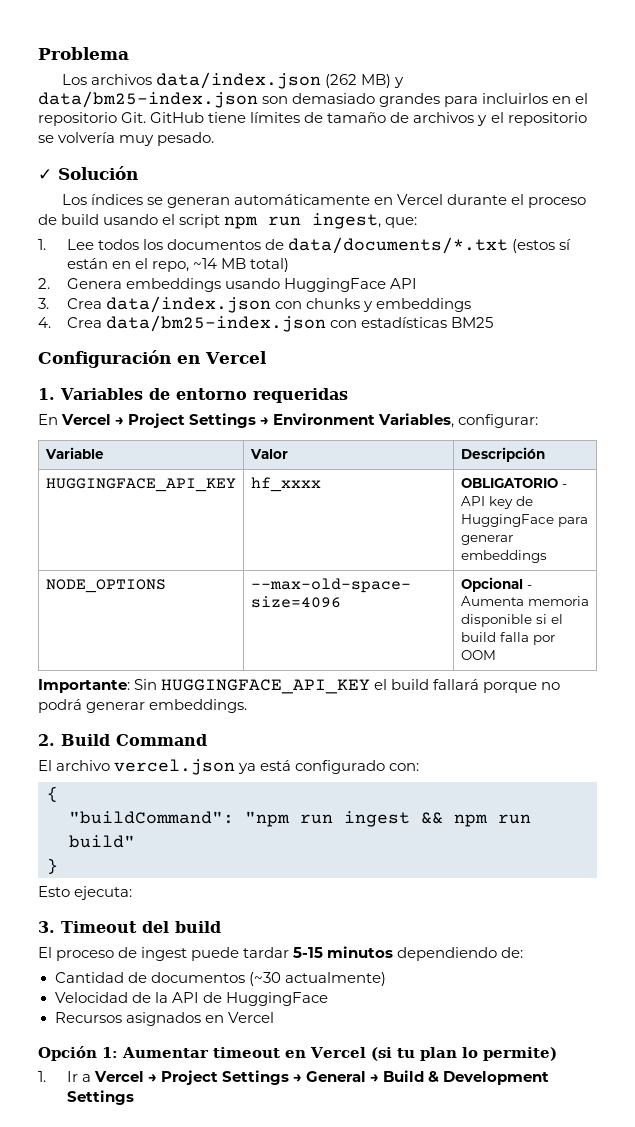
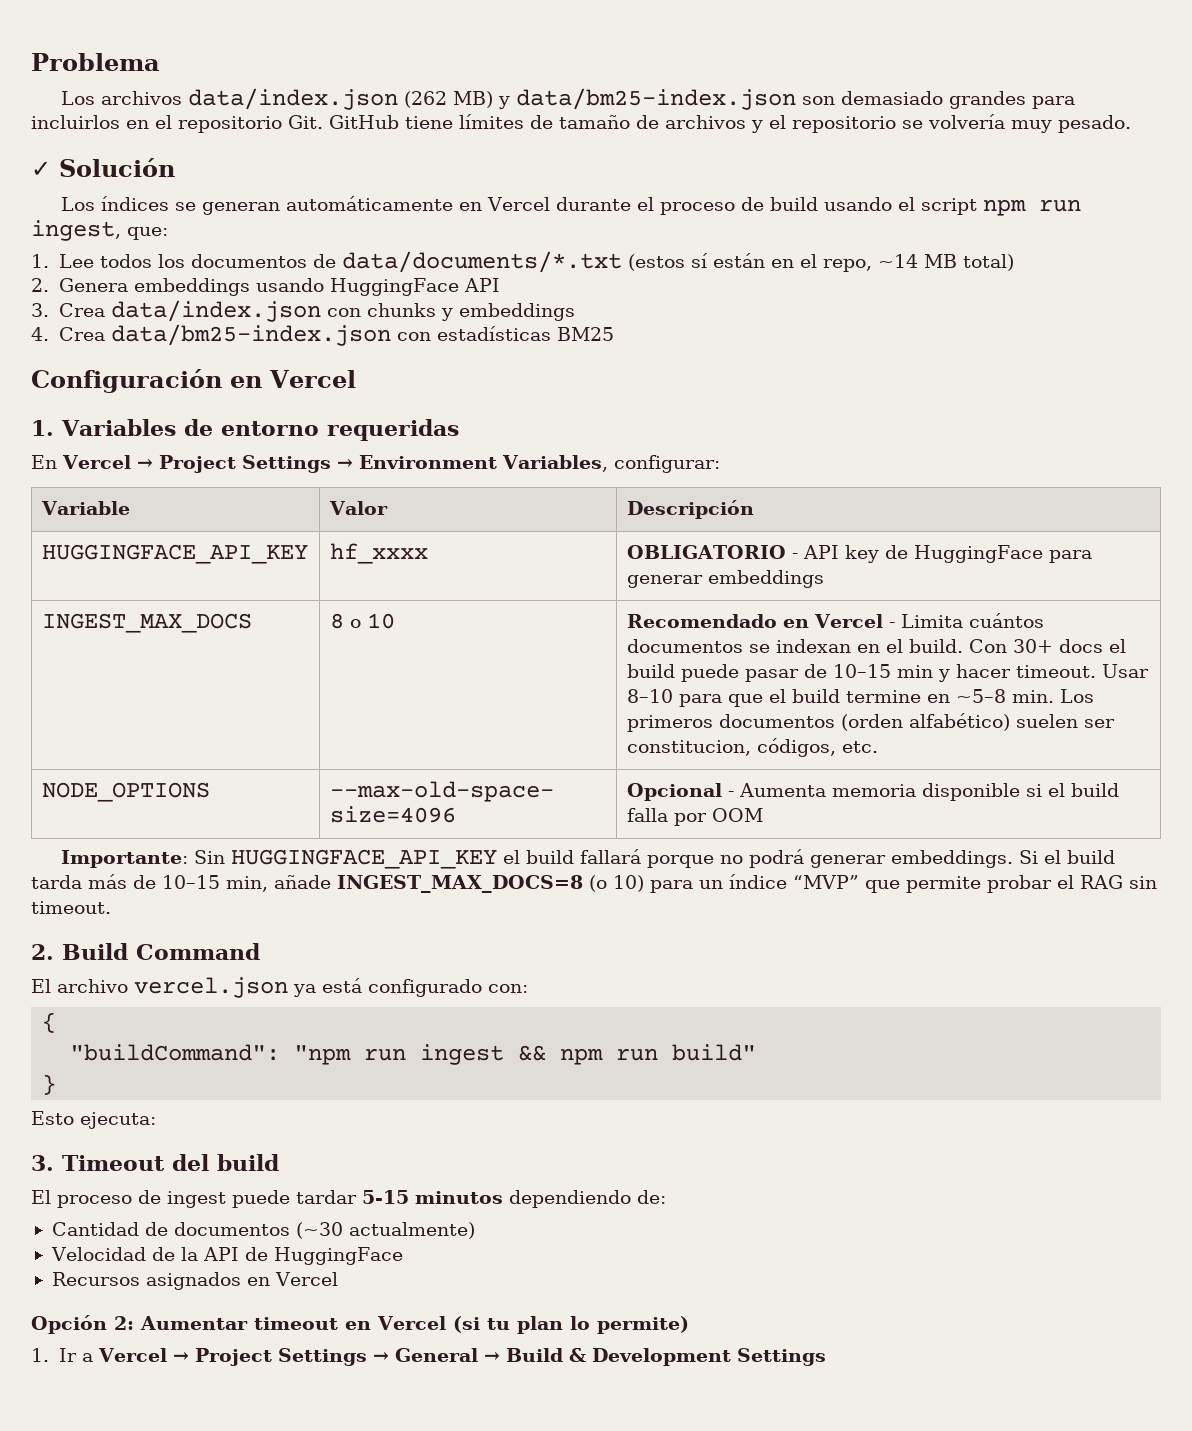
+ INGEST_MAX_DOCS | 8 o 10 | Recomendado en Vercel - Limita cuántos documentos se indexan en el build. Con 30+ docs el build puede pasar de 10–15 min y hacer timeout. Usar 8–10 para que el build termine en ~5–8 min. Los primeros documentos (orden alfabético) suelen ser constitucion, códigos, etc.
+ Si el build tarda más de 10–15 min, añade INGEST_MAX_DOCS=8 (o 10) para un índice “MVP” que permite probar el RAG sin timeout.
- Opción 1: Aumentar timeout en Vercel (si tu plan lo permite)
+ Opción 2: Aumentar timeout en Vercel (si tu plan lo permite)

